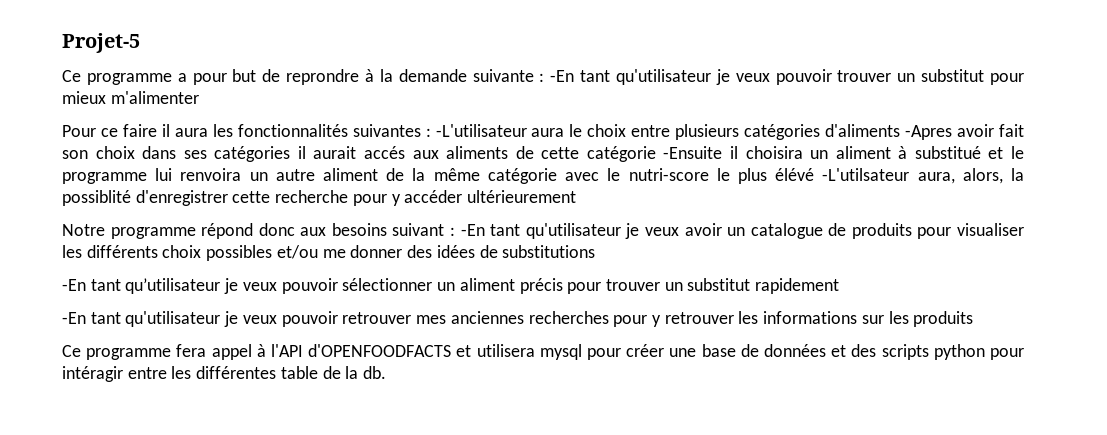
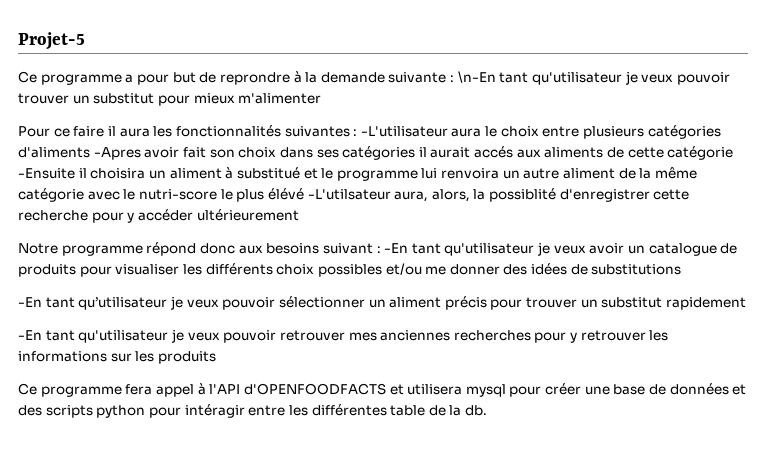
- Ce programme a pour but de reprondre à la demande suivante : -En tant qu'utilisateur je veux pouvoir trouver un substitut pour mieux m'alimenter
+ Ce programme a pour but de reprondre à la demande suivante : \n-En tant qu'utilisateur je veux pouvoir trouver un substitut pour mieux m'alimenter

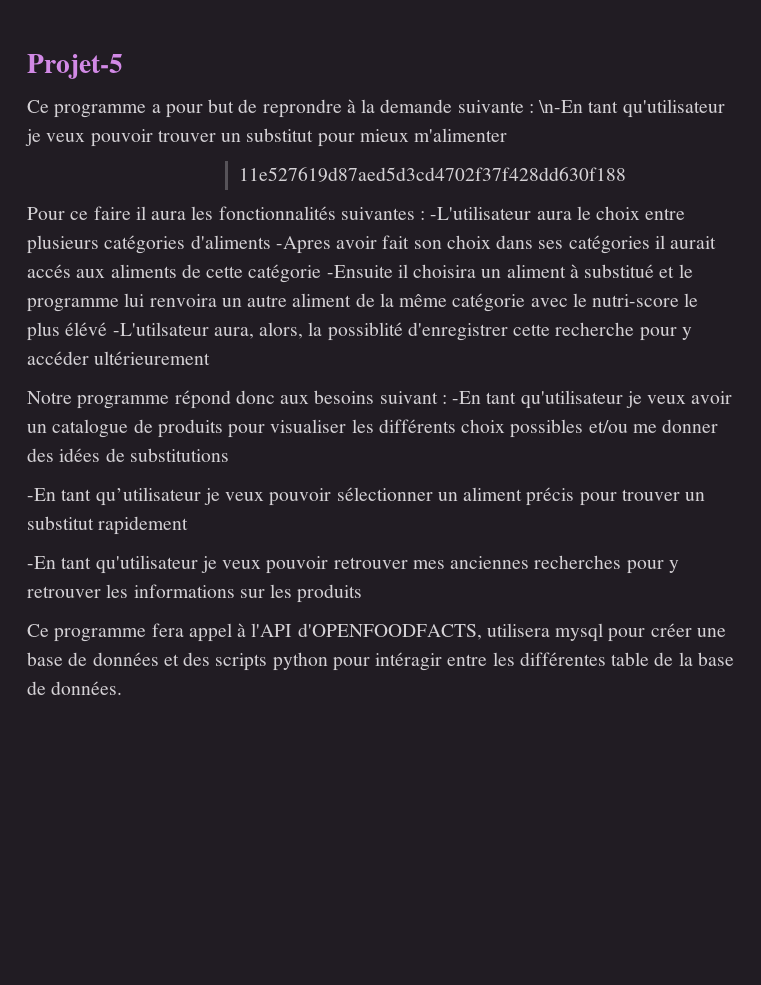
+ 11e527619d87aed5d3cd4702f37f428dd630f188
- Ce programme fera appel à l'API d'OPENFOODFACTS et utilisera mysql pour créer une base de données et des scripts python pour intéragir entre les différentes table de la db.
+ Ce programme fera appel à l'API d'OPENFOODFACTS, utilisera mysql pour créer une base de données et des scripts python pour intéragir entre les différentes table de la base de données.

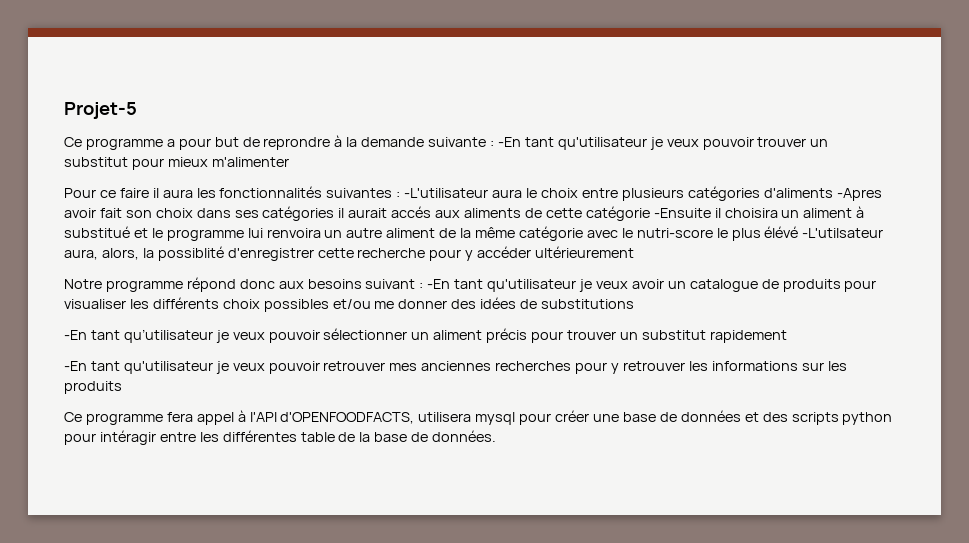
- Ce programme a pour but de reprondre à la demande suivante : \n-En tant qu'utilisateur je veux pouvoir trouver un substitut pour mieux m'alimenter
+ Ce programme a pour but de reprondre à la demande suivante : -En tant qu'utilisateur je veux pouvoir trouver un substitut pour mieux m'alimenter
- 11e527619d87aed5d3cd4702f37f428dd630f188

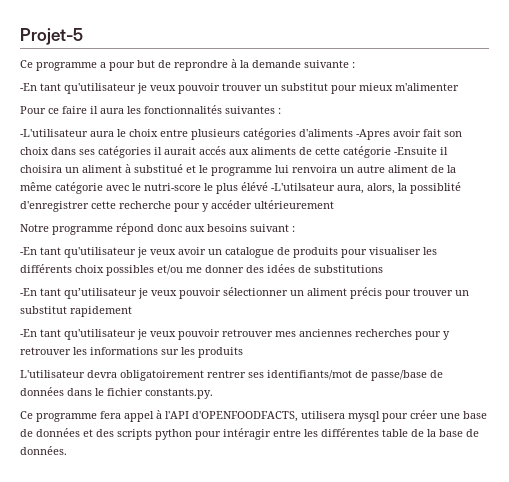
- Ce programme a pour but de reprondre à la demande suivante : -En tant qu'utilisateur je veux pouvoir trouver un substitut pour mieux m'alimenter
+ Ce programme a pour but de reprondre à la demande suivante :
+ -En tant qu'utilisateur je veux pouvoir trouver un substitut pour mieux m'alimenter
- Pour ce faire il aura les fonctionnalités suivantes : -L'utilisateur aura le choix entre plusieurs catégories d'aliments -Apres avoir fait son choix dans ses catégories il aurait accés aux aliments de cette catégorie -Ensuite il choisira un aliment à substitué et le programme lui renvoira un autre aliment de la même catégorie avec le nutri-score le plus élévé -L'utilsateur aura, alors, la possiblité d'enregistrer cette recherche pour y accéder ultérieurement
+ Pour ce faire il aura les fonctionnalités suivantes :
+ -L'utilisateur aura le choix entre plusieurs catégories d'aliments -Apres avoir fait son choix dans ses catégories il aurait accés aux aliments de cette catégorie -Ensuite il choisira un aliment à substitué et le programme lui renvoira un autre aliment de la même catégorie avec le nutri-score le plus élévé -L'utilsateur aura, alors, la possiblité d'enregistrer cette recherche pour y accéder ultérieurement
- Notre programme répond donc aux besoins suivant : -En tant qu'utilisateur je veux avoir un catalogue de produits pour visualiser les différents choix possibles et/ou me donner des idées de substitutions
+ Notre programme répond donc aux besoins suivant :
+ -En tant qu'utilisateur je veux avoir un catalogue de produits pour visualiser les différents choix possibles et/ou me donner des idées de substitutions
+ L'utilisateur devra obligatoirement rentrer ses identifiants/mot de passe/base de données dans le fichier constants.py.

